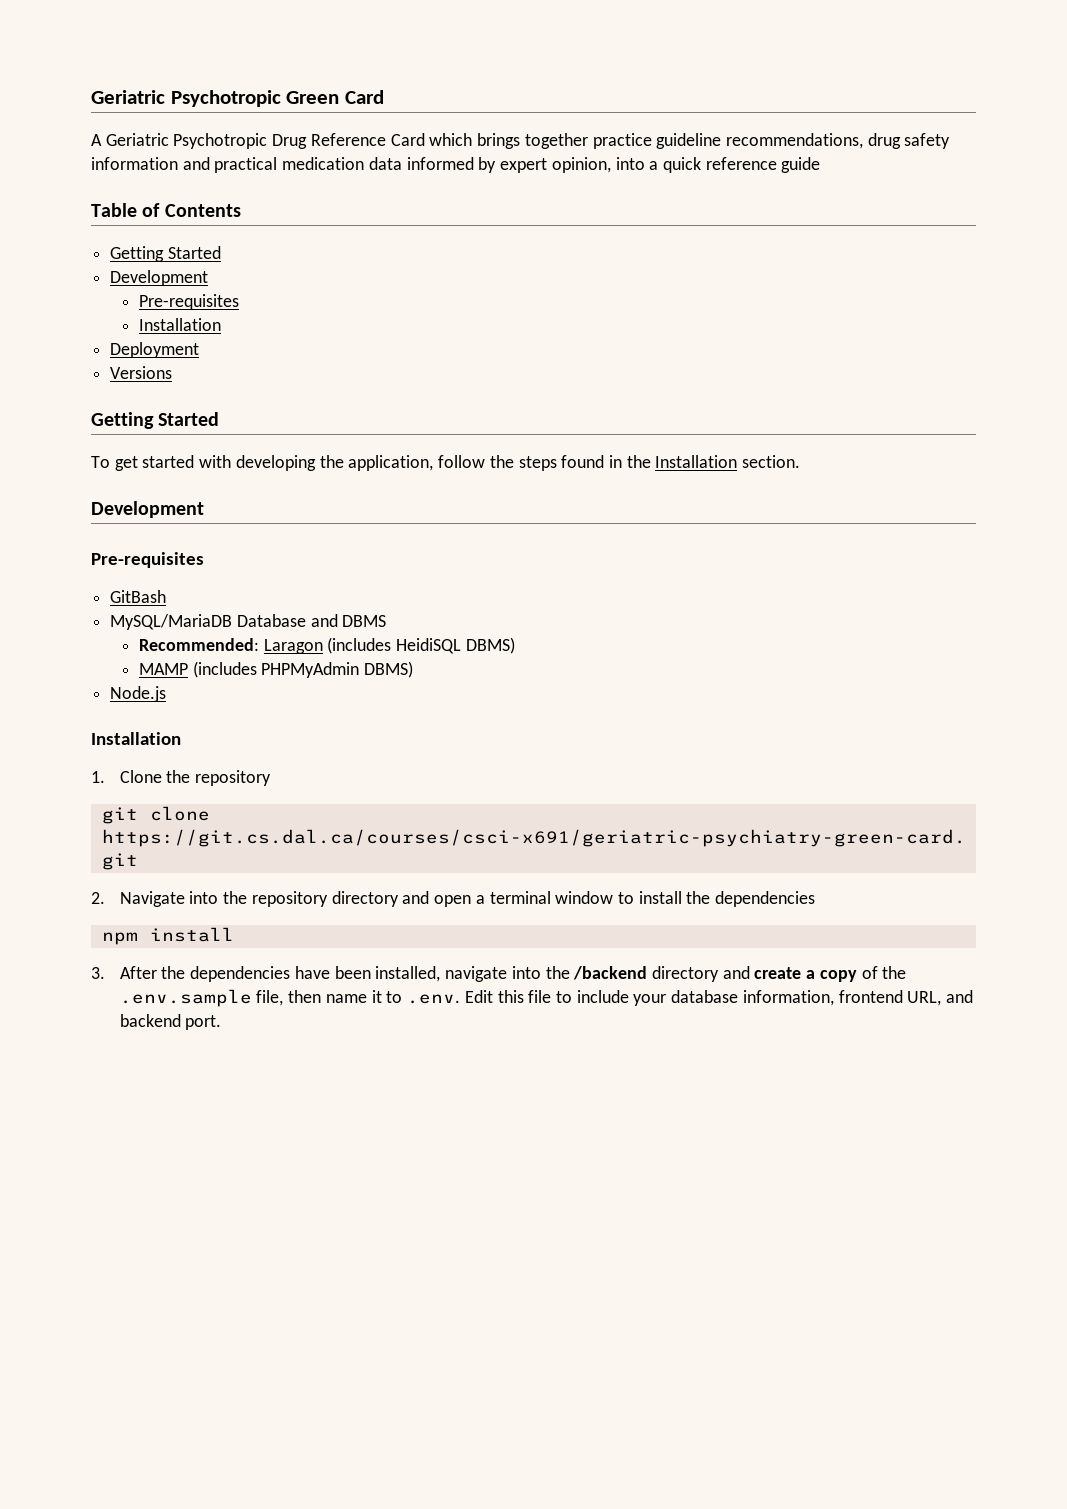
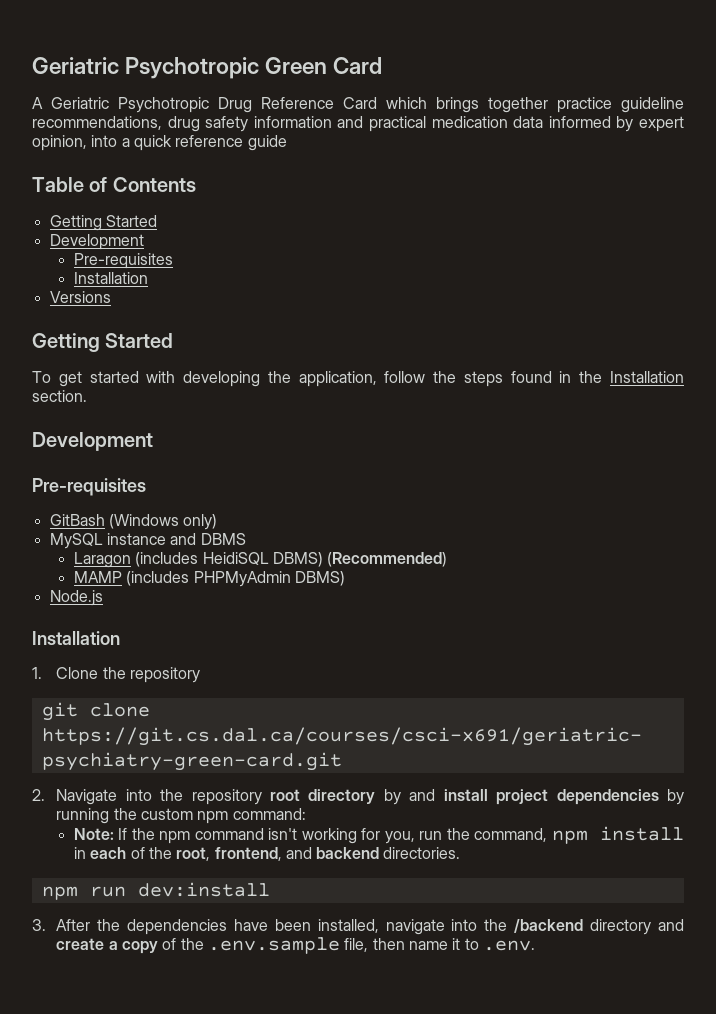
- Deployment
- GitBash
- MySQL/MariaDB Database and DBMS
+ GitBash (Windows only)
+ MySQL instance and DBMS
- Recommended: Laragon (includes HeidiSQL DBMS)
+ Laragon (includes HeidiSQL DBMS) (Recommended)
- 2. Navigate into the repository directory and open a terminal window to install the dependencies
- npm install
+ 2. Navigate into the repository root directory by and install project dependencies by running the custom npm command:
+ Note: If the npm command isn't working for you, run the command, npm install in each of the root, frontend, and backend directories.
+ npm run dev:install
- 3. After the dependencies have been installed, navigate into the /backend directory and create a copy of the .env.sample file, then name it to .env. Edit this file to include your database information, frontend URL, and backend port.
+ 3. After the dependencies have been installed, navigate into the /backend directory and create a copy of the .env.sample file, then name it to .env.

